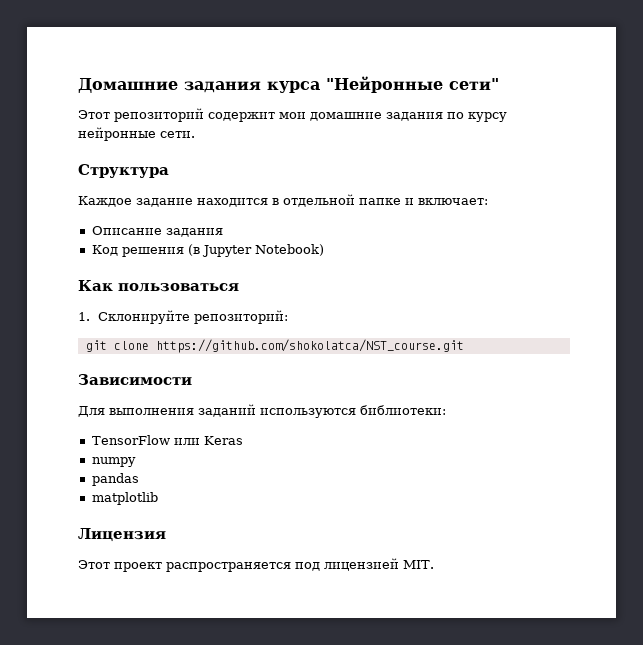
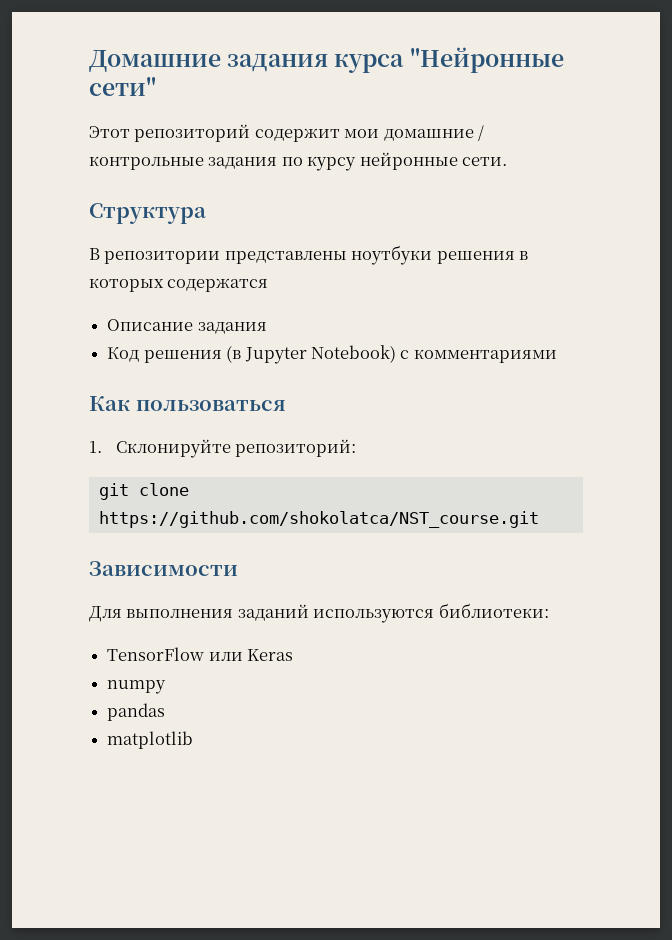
- Этот репозиторий содержит мои домашние задания по курсу нейронные сети.
+ Этот репозиторий содержит мои домашние / контрольные задания по курсу нейронные сети.
- Каждое задание находится в отдельной папке и включает:
+ В репозитории представлены ноутбуки решения в которых содержатся
- Код решения (в Jupyter Notebook)
+ Код решения (в Jupyter Notebook) с комментариями
- Лицензия
- Этот проект распространяется под лицензией MIT.

